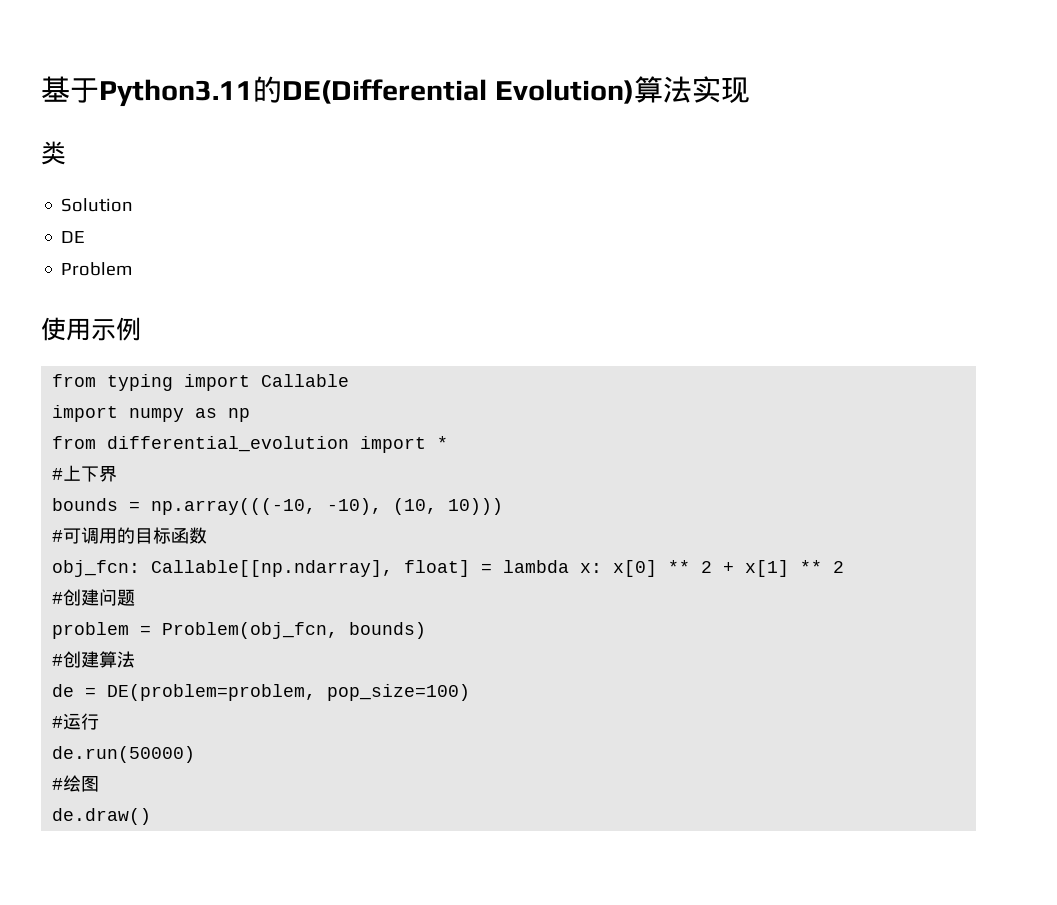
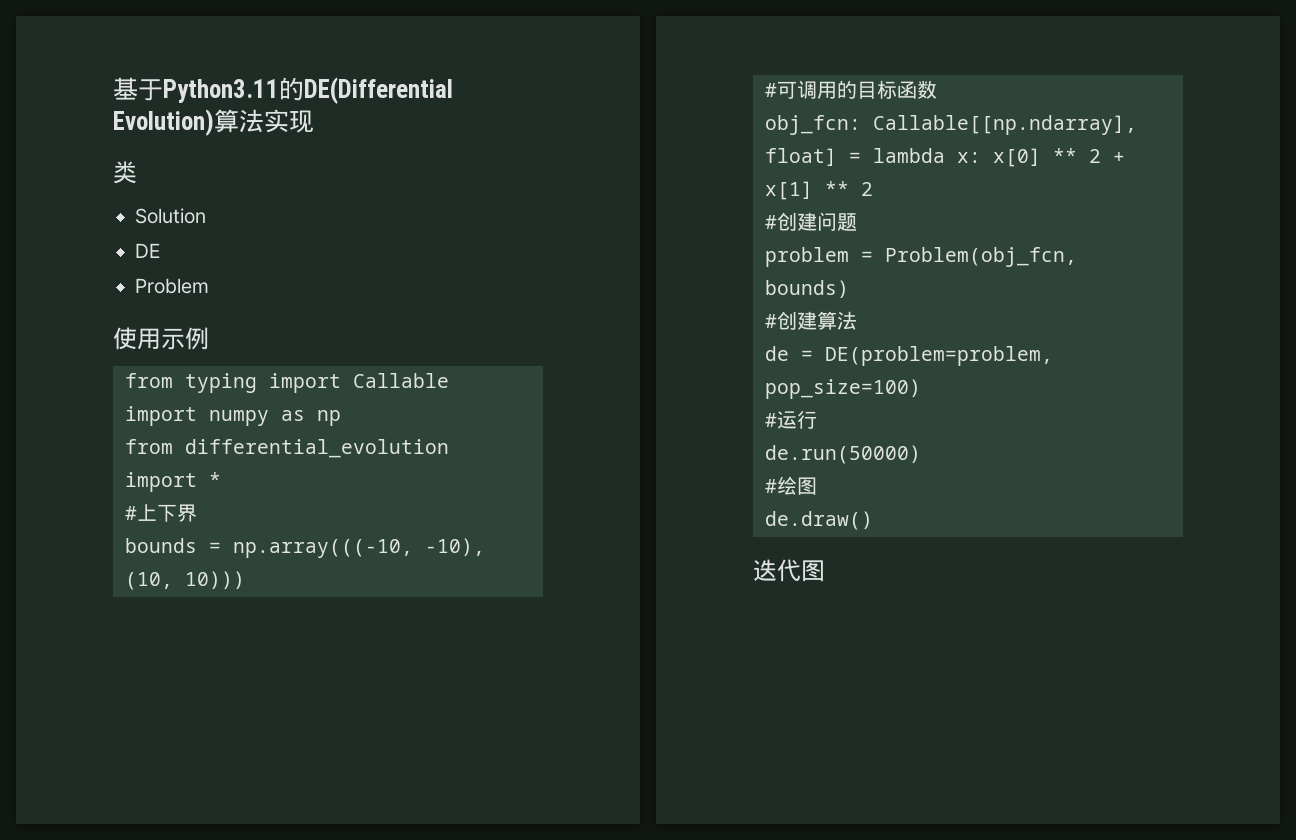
+ 迭代图

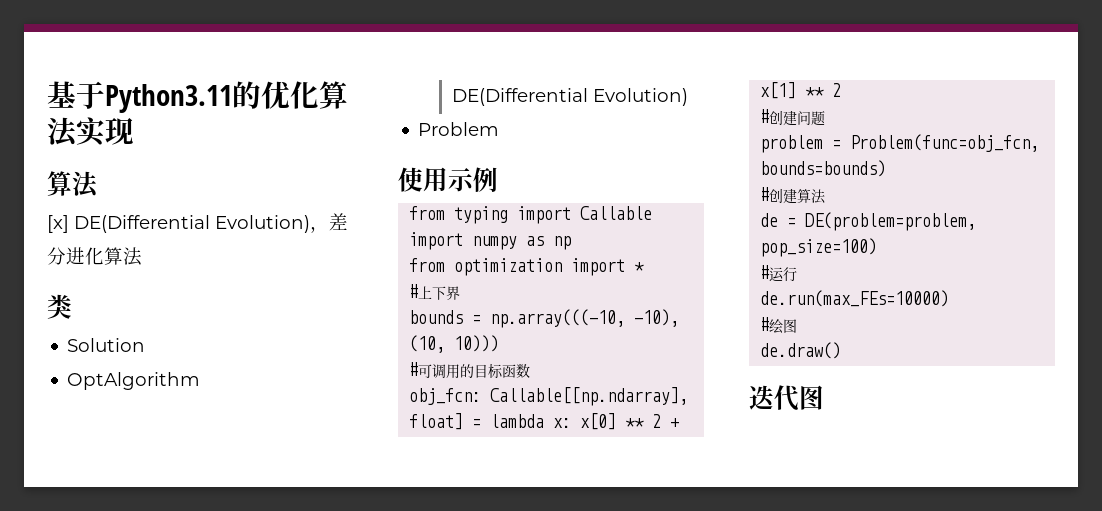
- 基于Python3.11的DE(Differential Evolution)算法实现
+ 基于Python3.11的优化算法实现
+ 算法
+ [x] DE(Differential Evolution)，差分进化算法
- DE
+ OptAlgorithm
+ DE(Differential Evolution)
- from differential_evolution import *
+ from optimization import *
- problem = Problem(obj_fcn, bounds)
+ problem = Problem(func=obj_fcn, bounds=bounds)
- de.run(50000)
+ de.run(max_FEs=10000)

